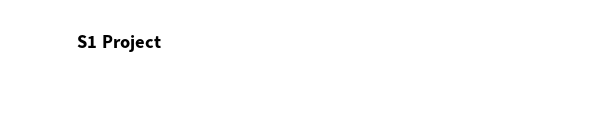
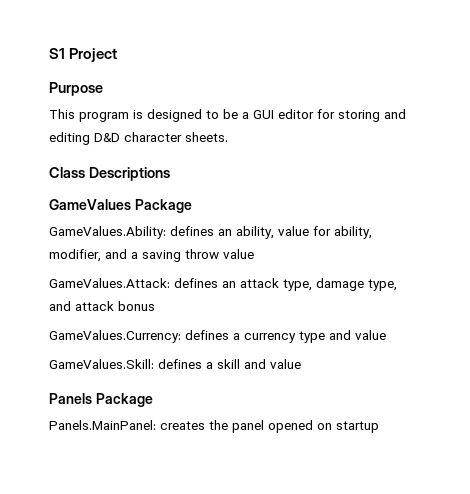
+ Purpose
+ This program is designed to be a GUI editor for storing and editing D&D character sheets.
+ Class Descriptions
+ GameValues Package
+ GameValues.Ability: defines an ability, value for ability, modifier, and a saving throw value
+ GameValues.Attack: defines an attack type, damage type, and attack bonus
+ GameValues.Currency: defines a currency type and value
+ GameValues.Skill: defines a skill and value
+ Panels Package
+ Panels.MainPanel: creates the panel opened on startup

